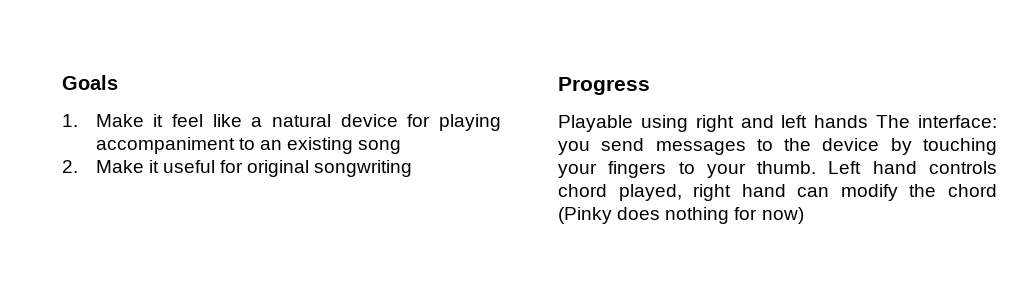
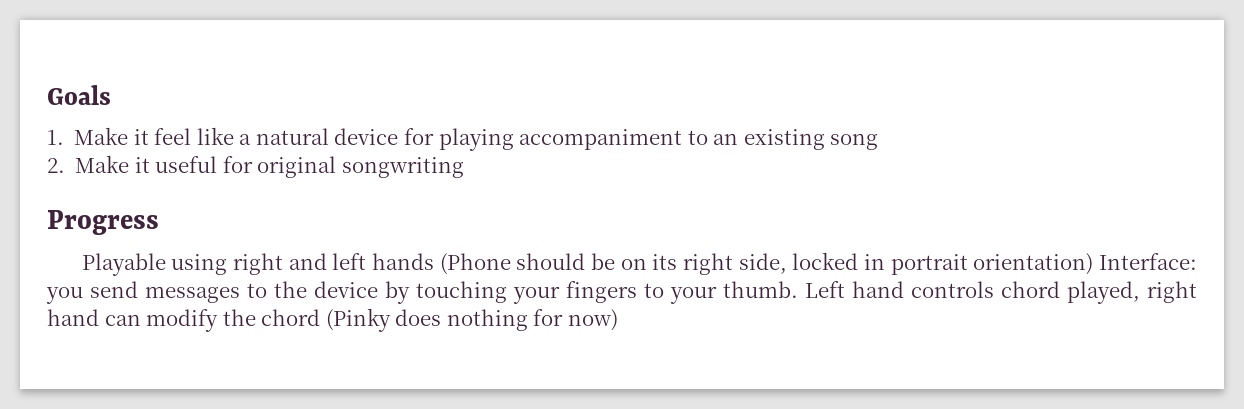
- Playable using right and left hands The interface: you send messages to the device by touching your fingers to your thumb.
+ Playable using right and left hands (Phone should be on its right side, locked in portrait orientation) Interface: you send messages to the device by touching your fingers to your thumb.

